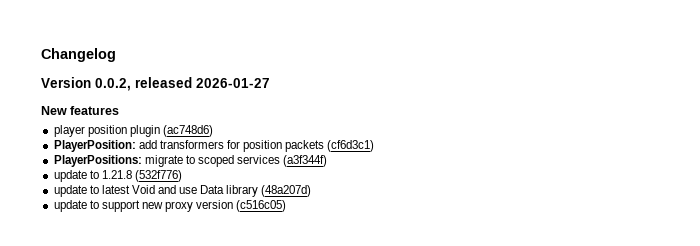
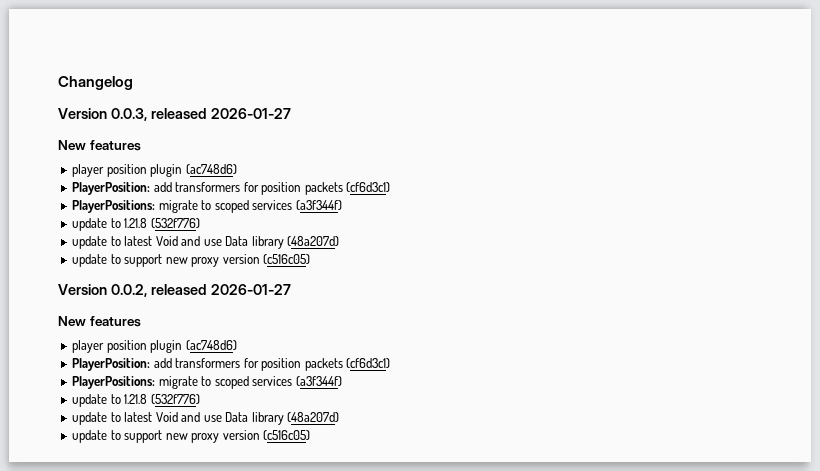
+ Version 0.0.3, released 2026-01-27
+ New features
+ player position plugin (ac748d6)
+ PlayerPosition: add transformers for position packets (cf6d3c1)
+ PlayerPositions: migrate to scoped services (a3f344f)
+ update to 1.21.8 (532f776)
+ update to latest Void and use Data library (48a207d)
+ update to support new proxy version (c516c05)

